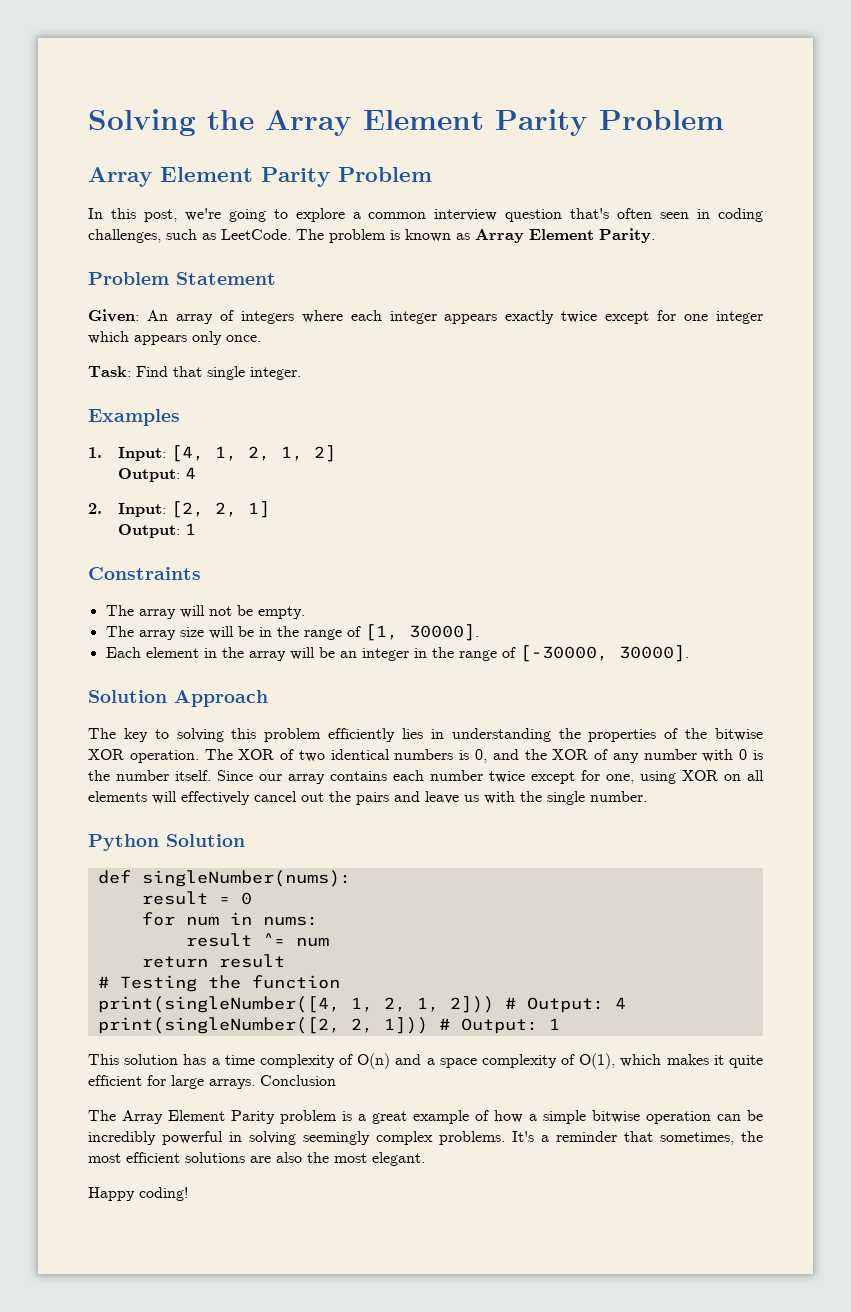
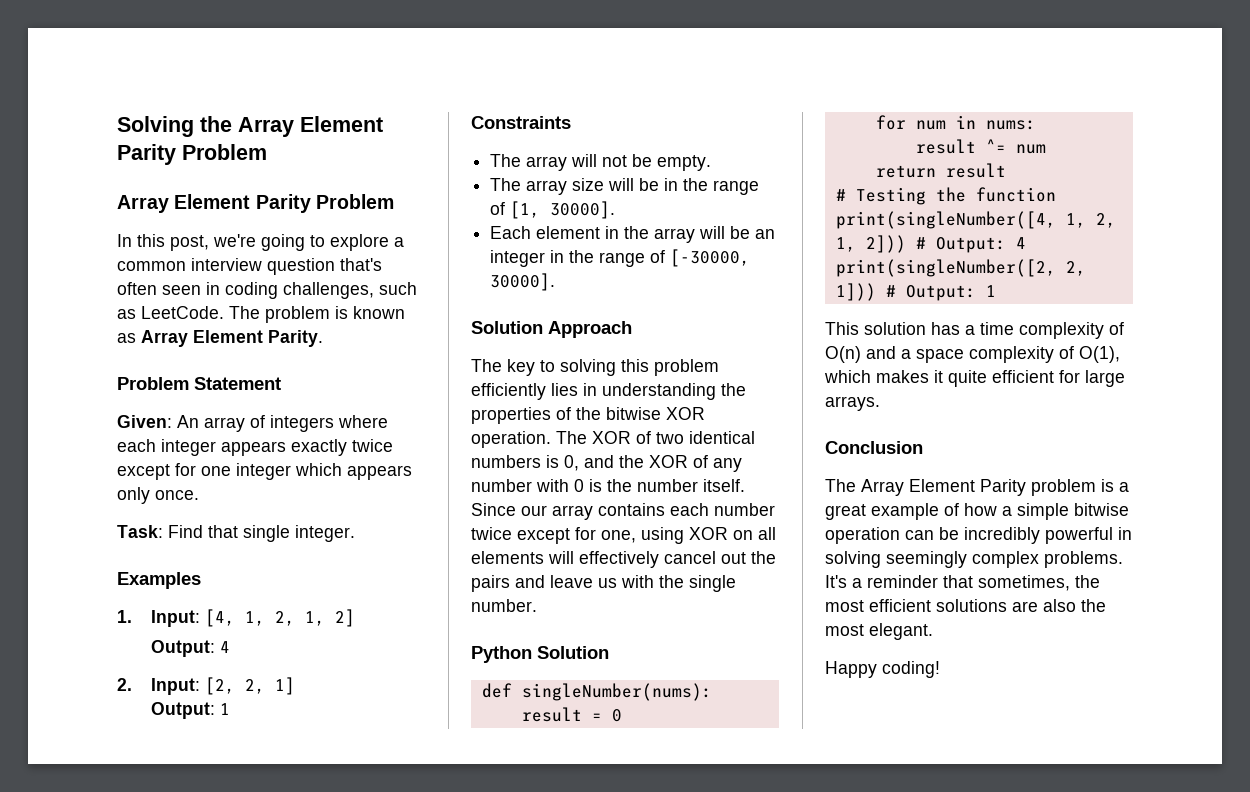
- This solution has a time complexity of O(n) and a space complexity of O(1), which makes it quite efficient for large arrays. Conclusion
+ This solution has a time complexity of O(n) and a space complexity of O(1), which makes it quite efficient for large arrays.
+ Conclusion

